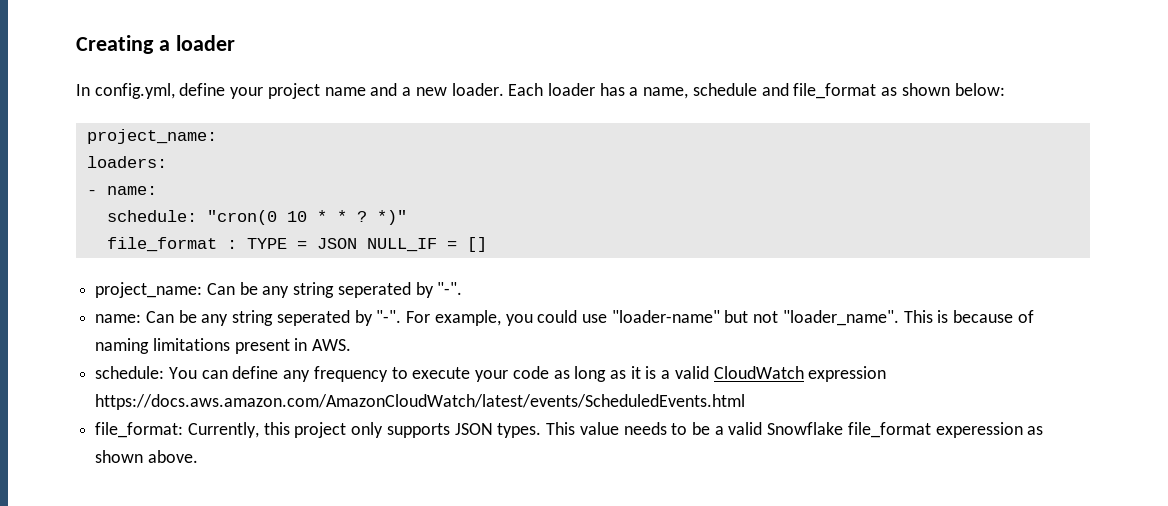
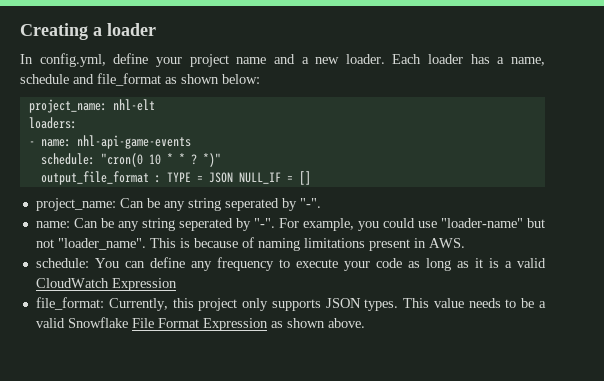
  Each loader has a name, schedule and file_format as shown below:
- project_name:
+ project_name: nhl-elt
- - name:
+ - name: nhl-api-game-events
- file_format : TYPE = JSON NULL_IF = []
+ output_file_format : TYPE = JSON NULL_IF = []
- schedule: You can define any frequency to execute your code as long as it is a valid CloudWatch expression https://docs.aws.amazon.com/AmazonCloudWatch/latest/events/ScheduledEvents.html
+ schedule: You can define any frequency to execute your code as long as it is a valid CloudWatch Expression
- This value needs to be a valid Snowflake file_format experession as shown above.
+ This value needs to be a valid Snowflake File Format Expression as shown above.

